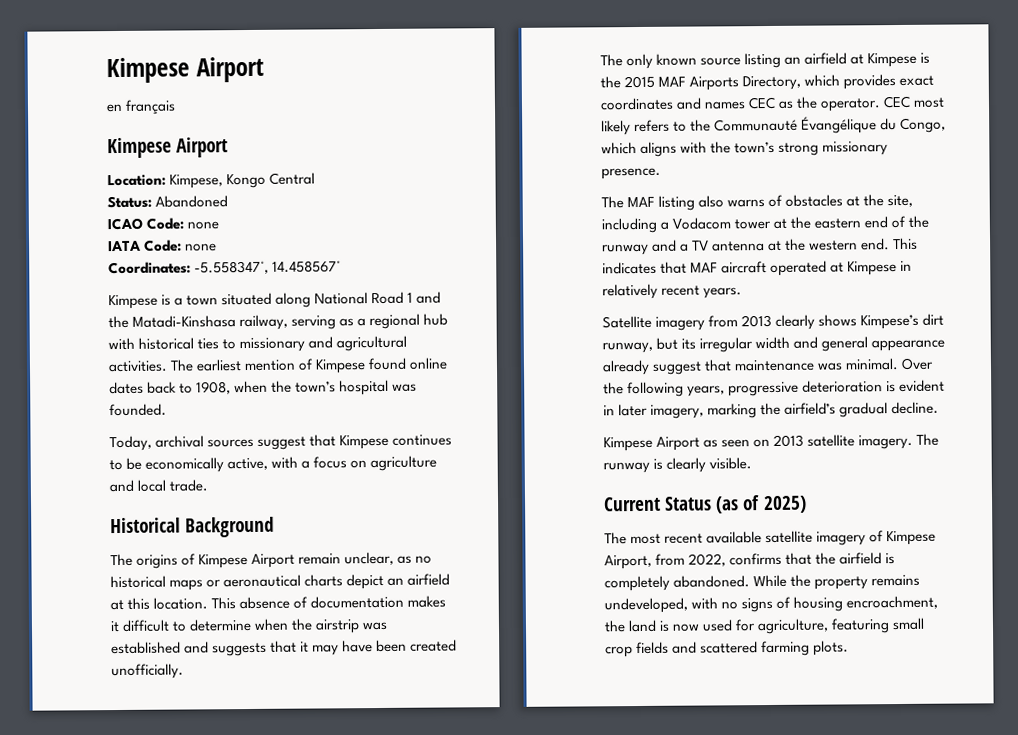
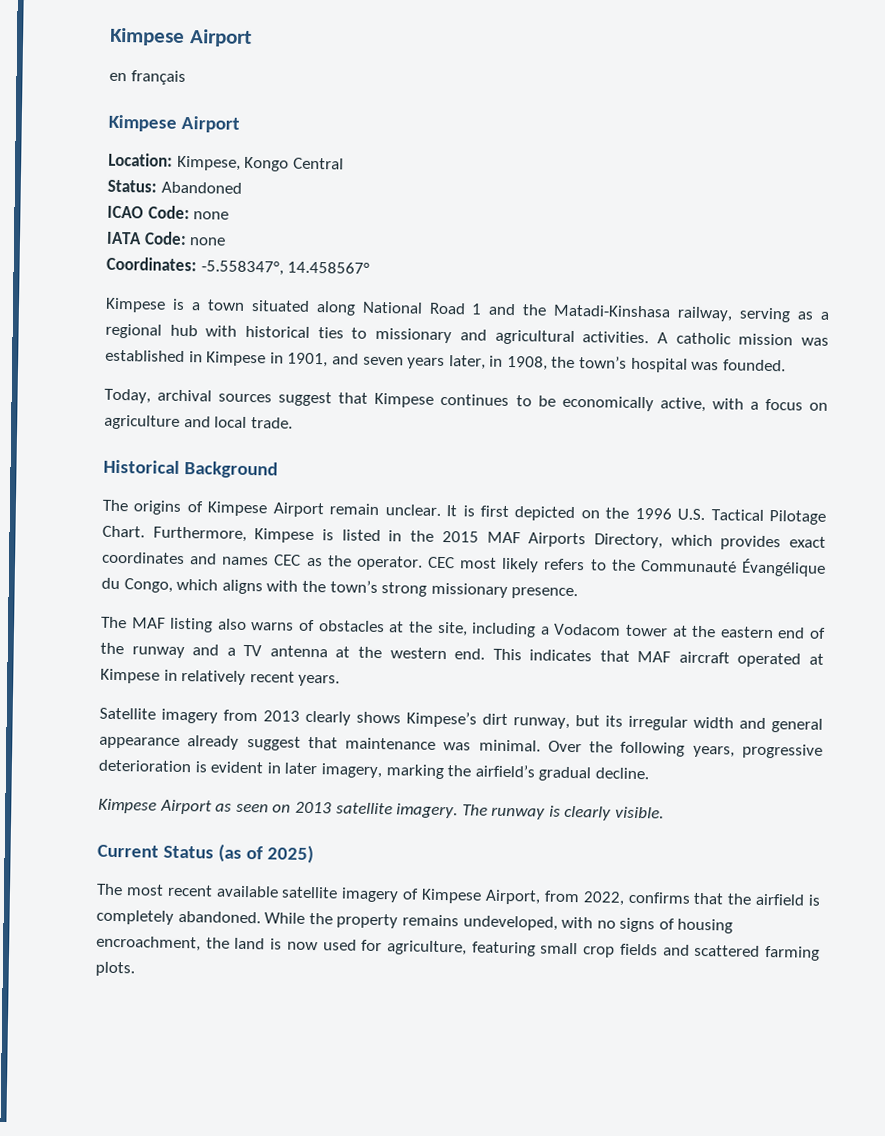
- The earliest mention of Kimpese found online dates back to 1908, when the town’s hospital was founded.
+ A catholic mission was established in Kimpese in 1901, and seven years later, in 1908, the town’s hospital was founded.
- The origins of Kimpese Airport remain unclear, as no historical maps or aeronautical charts depict an airfield at this location. This absence of documentation makes it difficult to determine when the airstrip was established and suggests that it may have been created unofficially.
- The only known source listing an airfield at Kimpese is the 2015 MAF Airports Directory, which provides exact coordinates and names CEC as the operator.
+ The origins of Kimpese Airport remain unclear. It is first depicted on the 1996 U.S. Tactical Pilotage Chart. Furthermore, Kimpese is listed in the 2015 MAF Airports Directory, which provides exact coordinates and names CEC as the operator.

